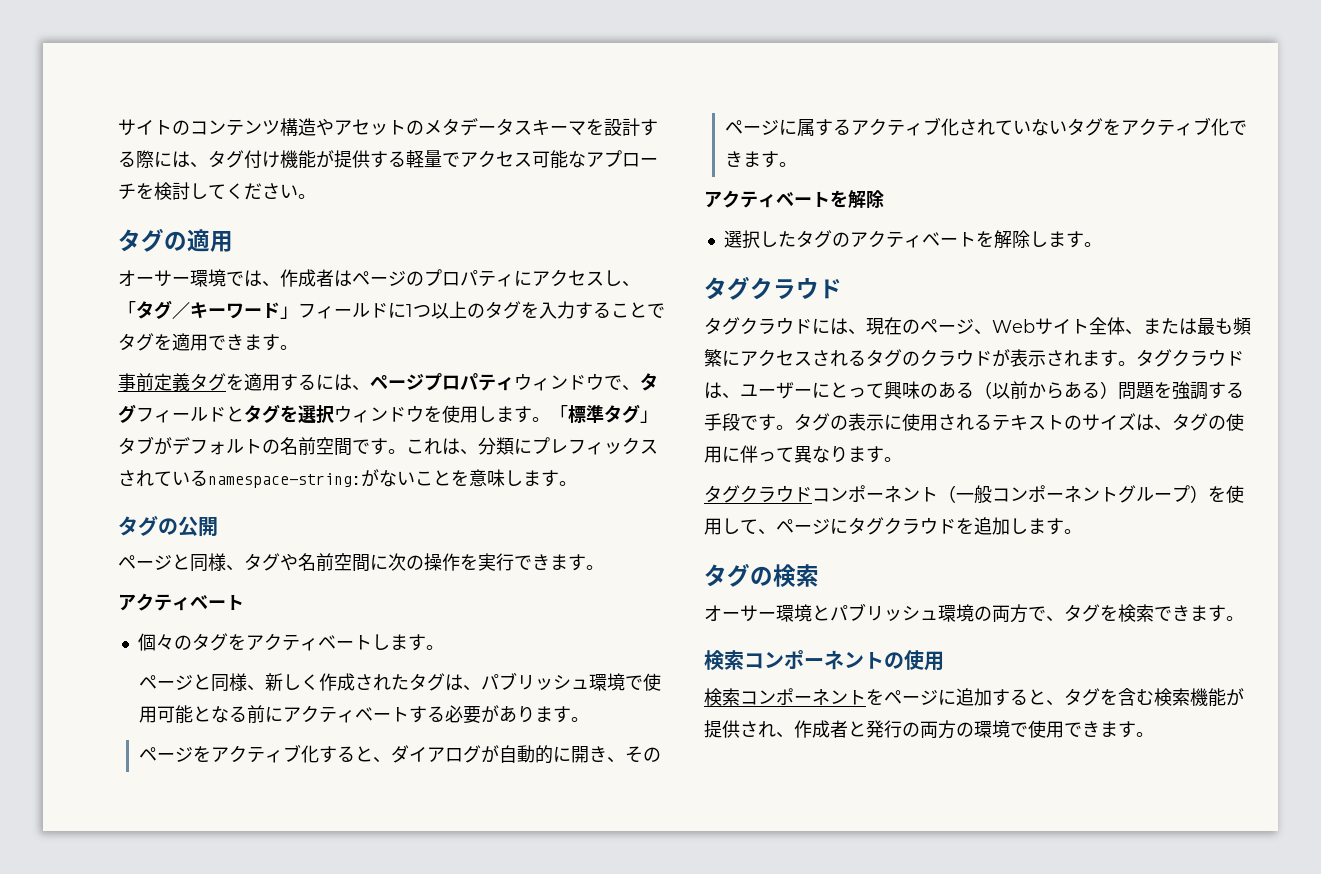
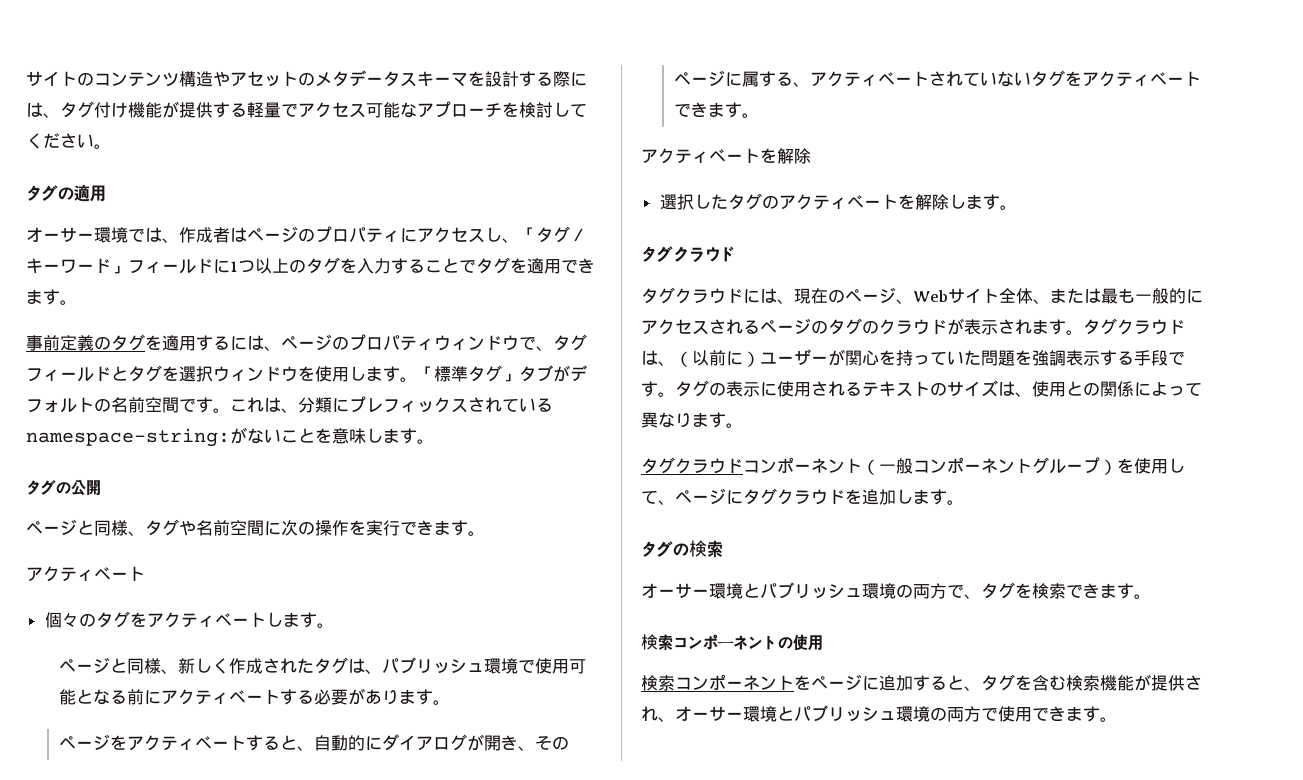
- 事前定義タグを適用するには、ページプロパティウィンドウで、タグフィールドとタグを選択ウィンドウを使用します。
+ 事前定義のタグを適用するには、ページのプロパティウィンドウで、タグフィールドとタグを選択ウィンドウを使用します。
- ページをアクティブ化すると、ダイアログが自動的に開き、そのページに属するアクティブ化されていないタグをアクティブ化できます。
+ ページをアクティベートすると、自動的にダイアログが開き、そのページに属する、アクティベートされていないタグをアクティベートできます。
- タグクラウドには、現在のページ、Webサイト全体、または最も頻繁にアクセスされるタグのクラウドが表示されます。
+ タグクラウドには、現在のページ、Webサイト全体、または最も一般的にアクセスされるページのタグのクラウドが表示されます。
- タグクラウドは、ユーザーにとって興味のある（以前からある）問題を強調する手段です。
+ タグクラウドは、（以前に）ユーザーが関心を持っていた問題を強調表示する手段です。
- タグの表示に使用されるテキストのサイズは、タグの使用に伴って異なります。
+ タグの表示に使用されるテキストのサイズは、使用との関係によって異なります。
- 検索コンポーネントをページに追加すると、タグを含む検索機能が提供され、作成者と発行の両方の環境で使用できます。
+ 検索コンポーネントをページに追加すると、タグを含む検索機能が提供され、オーサー環境とパブリッシュ環境の両方で使用できます。

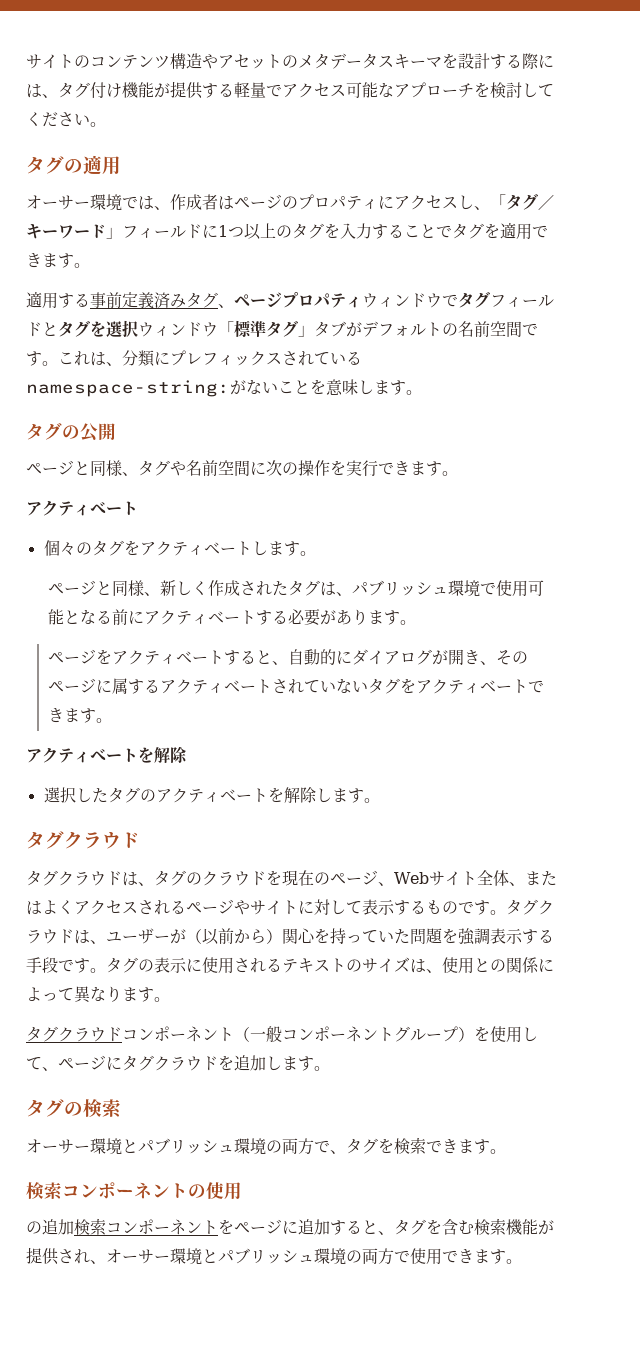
- 事前定義のタグを適用するには、ページのプロパティウィンドウで、タグフィールドとタグを選択ウィンドウを使用します。「標準タグ」タブがデフォルトの名前空間です。
+ 適用する事前定義済みタグ、ページプロパティウィンドウでタグフィールドとタグを選択ウィンドウ「標準タグ」タブがデフォルトの名前空間です。
- ページをアクティベートすると、自動的にダイアログが開き、そのページに属する、アクティベートされていないタグをアクティベートできます。
+ ページをアクティベートすると、自動的にダイアログが開き、そのページに属するアクティベートされていないタグをアクティベートできます。
- タグクラウドには、現在のページ、Webサイト全体、または最も一般的にアクセスされるページのタグのクラウドが表示されます。
+ タグクラウドは、タグのクラウドを現在のページ、Webサイト全体、またはよくアクセスされるページやサイトに対して表示するものです。
- タグクラウドは、（以前に）ユーザーが関心を持っていた問題を強調表示する手段です。
+ タグクラウドは、ユーザーが（以前から）関心を持っていた問題を強調表示する手段です。
- 検索コンポーネントをページに追加すると、タグを含む検索機能が提供され、オーサー環境とパブリッシュ環境の両方で使用できます。
+ の追加検索コンポーネントをページに追加すると、タグを含む検索機能が提供され、オーサー環境とパブリッシュ環境の両方で使用できます。

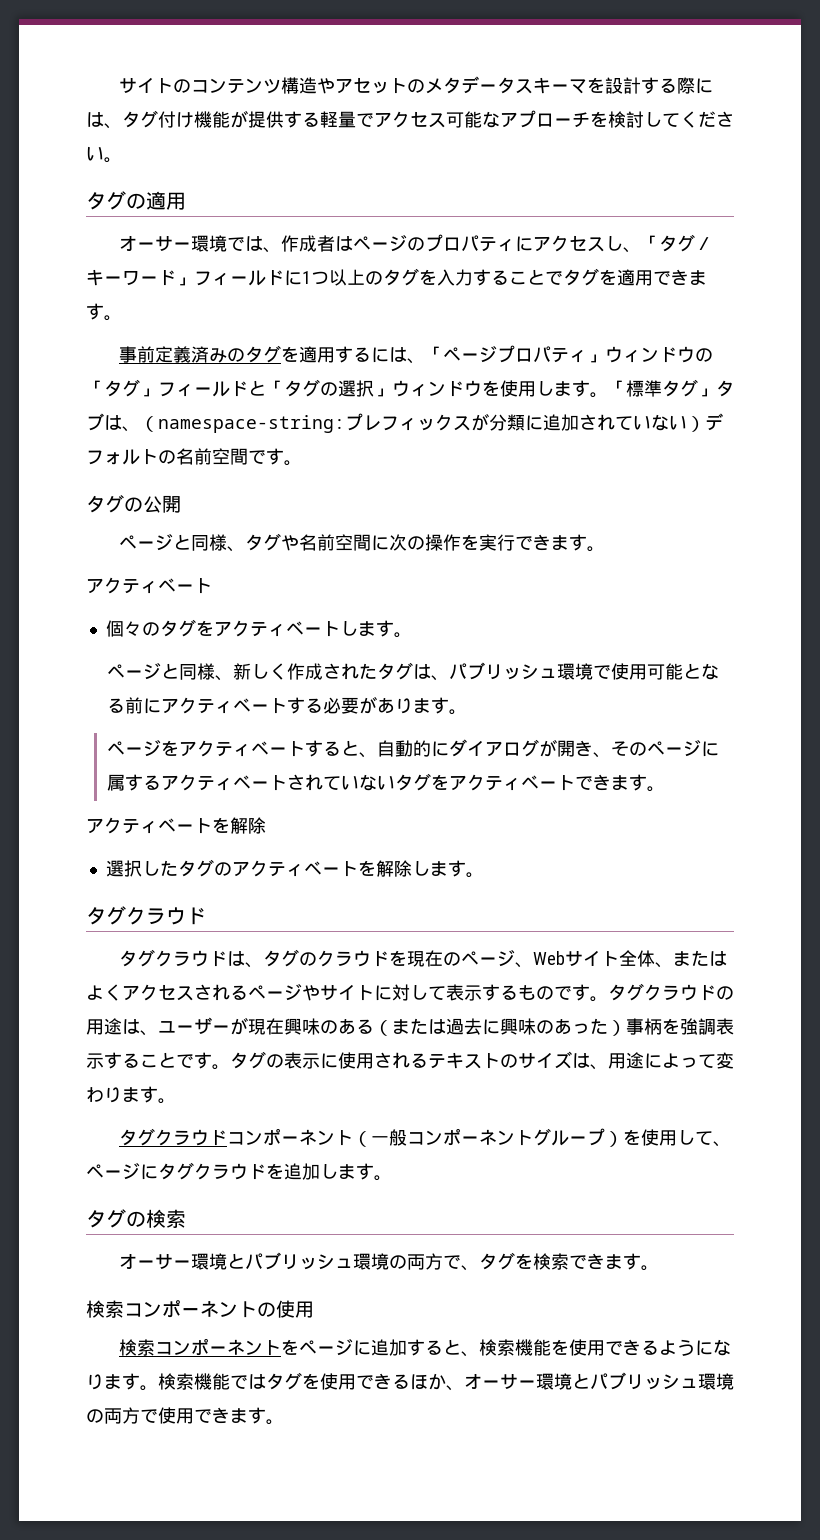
- 適用する事前定義済みタグ、ページプロパティウィンドウでタグフィールドとタグを選択ウィンドウ「標準タグ」タブがデフォルトの名前空間です。これは、分類にプレフィックスされているnamespace-string:がないことを意味します。
+ 事前定義済みのタグを適用するには、「ページプロパティ」ウィンドウの「タグ」フィールドと「タグの選択」ウィンドウを使用します。「標準タグ」タブは、（namespace-string:プレフィックスが分類に追加されていない）デフォルトの名前空間です。
- タグクラウドは、ユーザーが（以前から）関心を持っていた問題を強調表示する手段です。
+ タグクラウドの用途は、ユーザーが現在興味のある（または過去に興味のあった）事柄を強調表示することです。
- タグの表示に使用されるテキストのサイズは、使用との関係によって異なります。
+ タグの表示に使用されるテキストのサイズは、用途によって変わります。
- の追加検索コンポーネントをページに追加すると、タグを含む検索機能が提供され、オーサー環境とパブリッシュ環境の両方で使用できます。
+ 検索コンポーネントをページに追加すると、検索機能を使用できるようになります。検索機能ではタグを使用できるほか、オーサー環境とパブリッシュ環境の両方で使用できます。

